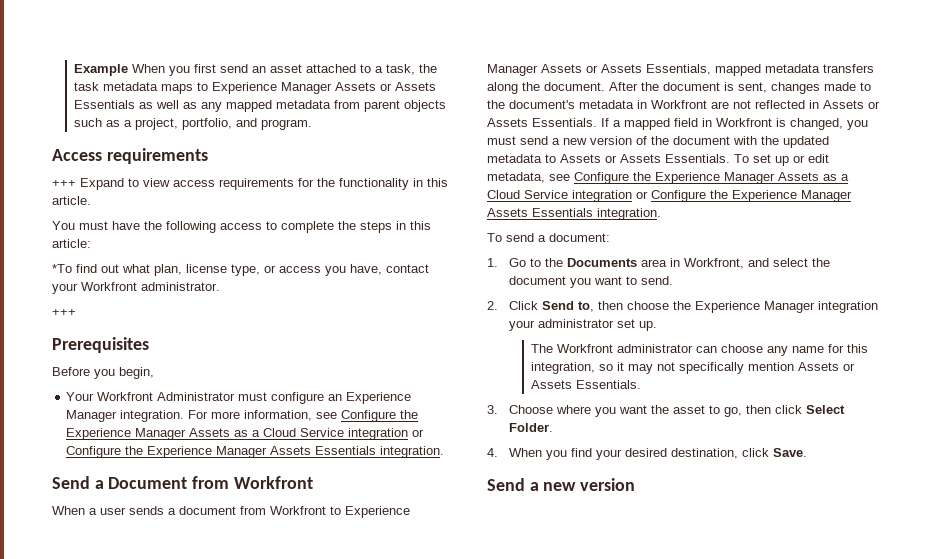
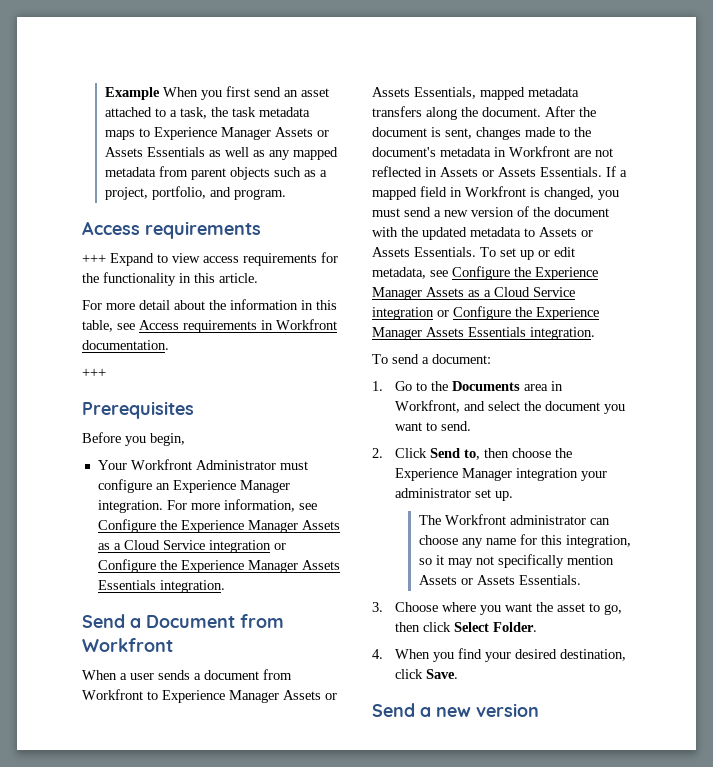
- You must have the following access to complete the steps in this article:
- *To find out what plan, license type, or access you have, contact your Workfront administrator.
+ For more detail about the information in this table, see Access requirements in Workfront documentation.

